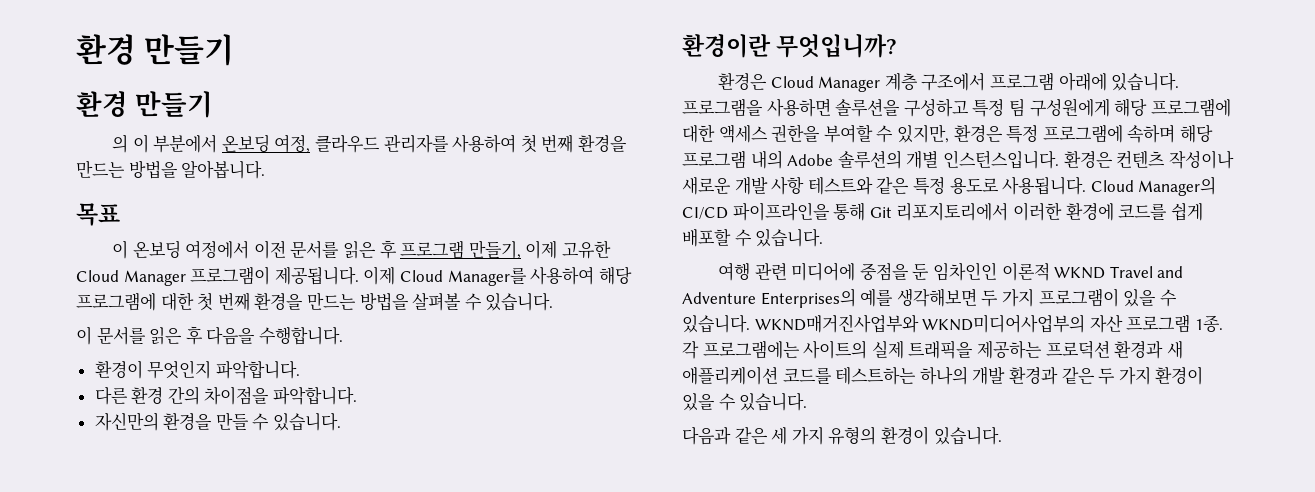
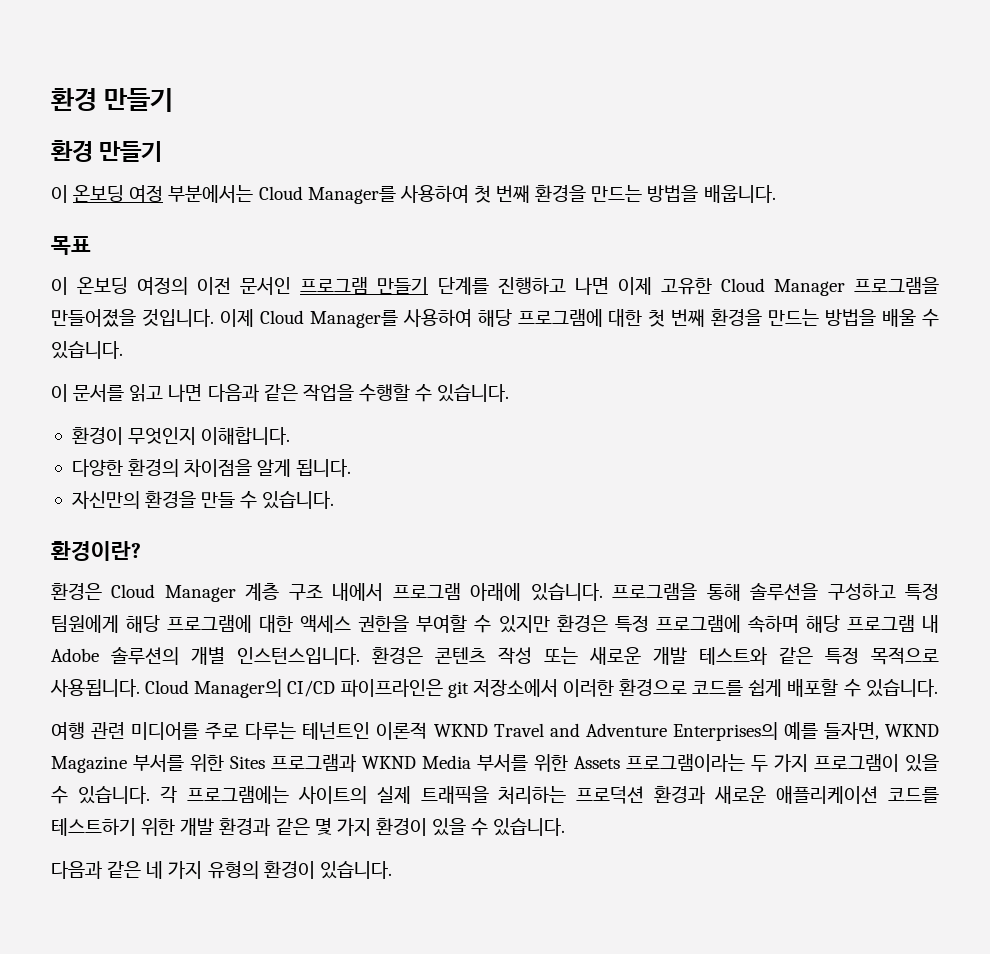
- 의 이 부분에서 온보딩 여정, 클라우드 관리자를 사용하여 첫 번째 환경을 만드는 방법을 알아봅니다.
+ 이 온보딩 여정 부분에서는 Cloud Manager를 사용하여 첫 번째 환경을 만드는 방법을 배웁니다.
- 이 온보딩 여정에서 이전 문서를 읽은 후 프로그램 만들기, 이제 고유한 Cloud Manager 프로그램이 제공됩니다.
+ 이 온보딩 여정의 이전 문서인 프로그램 만들기 단계를 진행하고 나면 이제 고유한 Cloud Manager 프로그램을 만들어졌을 것입니다.
- 이제 Cloud Manager를 사용하여 해당 프로그램에 대한 첫 번째 환경을 만드는 방법을 살펴볼 수 있습니다.
+ 이제 Cloud Manager를 사용하여 해당 프로그램에 대한 첫 번째 환경을 만드는 방법을 배울 수 있습니다.
- 이 문서를 읽은 후 다음을 수행합니다.
- 환경이 무엇인지 파악합니다.
- 다른 환경 간의 차이점을 파악합니다.
+ 이 문서를 읽고 나면 다음과 같은 작업을 수행할 수 있습니다.
+ 환경이 무엇인지 이해합니다.
+ 다양한 환경의 차이점을 알게 됩니다.
- 환경이란 무엇입니까?
+ 환경이란?
- 환경은 Cloud Manager 계층 구조에서 프로그램 아래에 있습니다.
+ 환경은 Cloud Manager 계층 구조 내에서 프로그램 아래에 있습니다.
- 프로그램을 사용하면 솔루션을 구성하고 특정 팀 구성원에게 해당 프로그램에 대한 액세스 권한을 부여할 수 있지만, 환경은 특정 프로그램에 속하며 해당 프로그램 내의 Adobe 솔루션의 개별 인스턴스입니다.
+ 프로그램을 통해 솔루션을 구성하고 특정 팀원에게 해당 프로그램에 대한 액세스 권한을 부여할 수 있지만 환경은 특정 프로그램에 속하며 해당 프로그램 내 Adobe 솔루션의 개별 인스턴스입니다.
- 환경은 컨텐츠 작성이나 새로운 개발 사항 테스트와 같은 특정 용도로 사용됩니다.
+ 환경은 콘텐츠 작성 또는 새로운 개발 테스트와 같은 특정 목적으로 사용됩니다.
- Cloud Manager의 CI/CD 파이프라인을 통해 Git 리포지토리에서 이러한 환경에 코드를 쉽게 배포할 수 있습니다.
+ Cloud Manager의 CI/CD 파이프라인은 git 저장소에서 이러한 환경으로 코드를 쉽게 배포할 수 있습니다.
- 여행 관련 미디어에 중점을 둔 임차인인 이론적 WKND Travel and Adventure Enterprises의 예를 생각해보면 두 가지 프로그램이 있을 수 있습니다.
+ 여행 관련 미디어를 주로 다루는 테넌트인 이론적 WKND Travel and Adventure Enterprises의 예를 들자면, WKND Magazine 부서를 위한 Sites 프로그램과 WKND Media 부서를 위한 Assets 프로그램이라는 두 가지 프로그램이 있을 수 있습니다.
- WKND매거진사업부와 WKND미디어사업부의 자산 프로그램 1종.
- 각 프로그램에는 사이트의 실제 트래픽을 제공하는 프로덕션 환경과 새 애플리케이션 코드를 테스트하는 하나의 개발 환경과 같은 두 가지 환경이 있을 수 있습니다.
+ 각 프로그램에는 사이트의 실제 트래픽을 처리하는 프로덕션 환경과 새로운 애플리케이션 코드를 테스트하기 위한 개발 환경과 같은 몇 가지 환경이 있을 수 있습니다.
- 다음과 같은 세 가지 유형의 환경이 있습니다.
+ 다음과 같은 네 가지 유형의 환경이 있습니다.

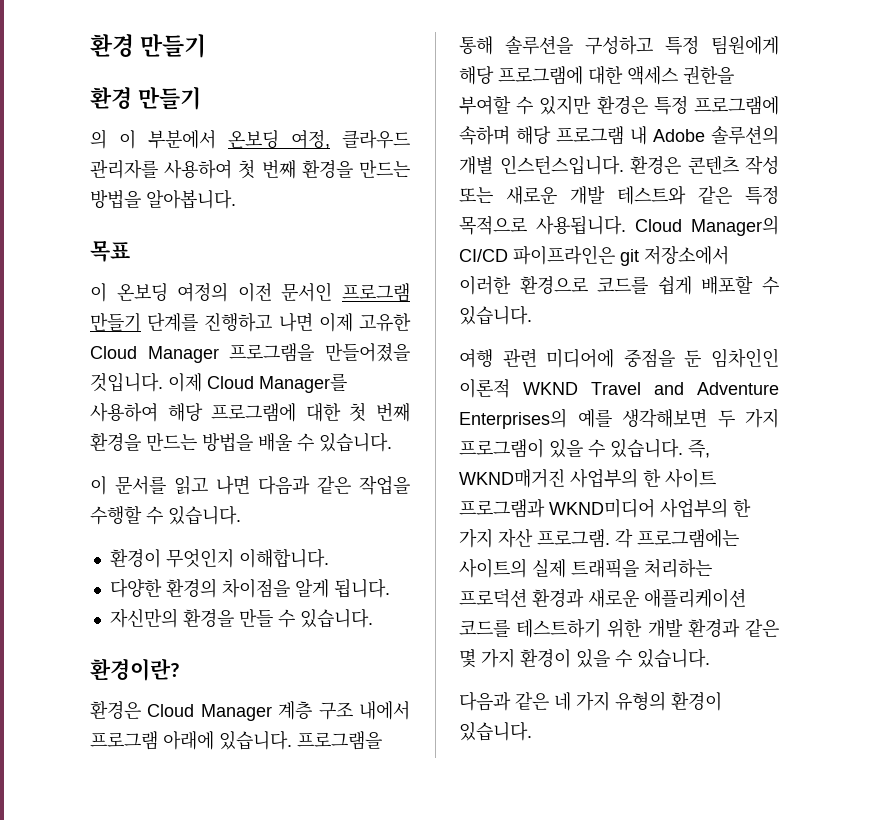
- 이 온보딩 여정 부분에서는 Cloud Manager를 사용하여 첫 번째 환경을 만드는 방법을 배웁니다.
+ 의 이 부분에서 온보딩 여정, 클라우드 관리자를 사용하여 첫 번째 환경을 만드는 방법을 알아봅니다.
- 여행 관련 미디어를 주로 다루는 테넌트인 이론적 WKND Travel and Adventure Enterprises의 예를 들자면, WKND Magazine 부서를 위한 Sites 프로그램과 WKND Media 부서를 위한 Assets 프로그램이라는 두 가지 프로그램이 있을 수 있습니다.
+ 여행 관련 미디어에 중점을 둔 임차인인 이론적 WKND Travel and Adventure Enterprises의 예를 생각해보면 두 가지 프로그램이 있을 수 있습니다.
+ 즉, WKND매거진 사업부의 한 사이트 프로그램과 WKND미디어 사업부의 한 가지 자산 프로그램.

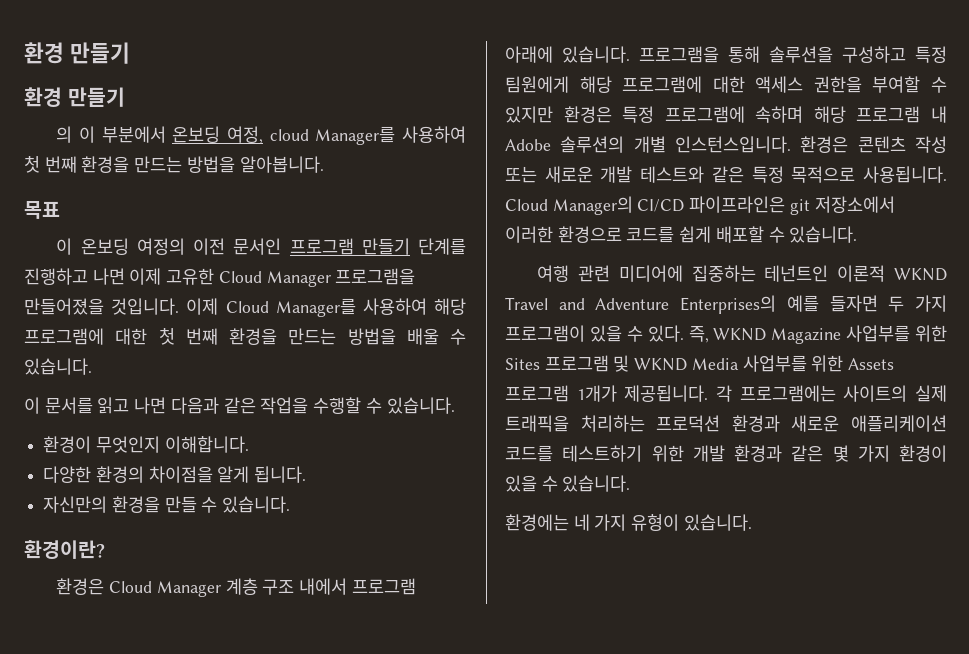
- 의 이 부분에서 온보딩 여정, 클라우드 관리자를 사용하여 첫 번째 환경을 만드는 방법을 알아봅니다.
+ 의 이 부분에서 온보딩 여정, cloud Manager를 사용하여 첫 번째 환경을 만드는 방법을 알아봅니다.
- 여행 관련 미디어에 중점을 둔 임차인인 이론적 WKND Travel and Adventure Enterprises의 예를 생각해보면 두 가지 프로그램이 있을 수 있습니다. 즉, WKND매거진 사업부의 한 사이트 프로그램과 WKND미디어 사업부의 한 가지 자산 프로그램.
+ 여행 관련 미디어에 집중하는 테넌트인 이론적 WKND Travel and Adventure Enterprises의 예를 들자면 두 가지 프로그램이 있을 수 있다. 즉, WKND Magazine 사업부를 위한 Sites 프로그램 및 WKND Media 사업부를 위한 Assets 프로그램 1개가 제공됩니다.
- 다음과 같은 네 가지 유형의 환경이 있습니다.
+ 환경에는 네 가지 유형이 있습니다.

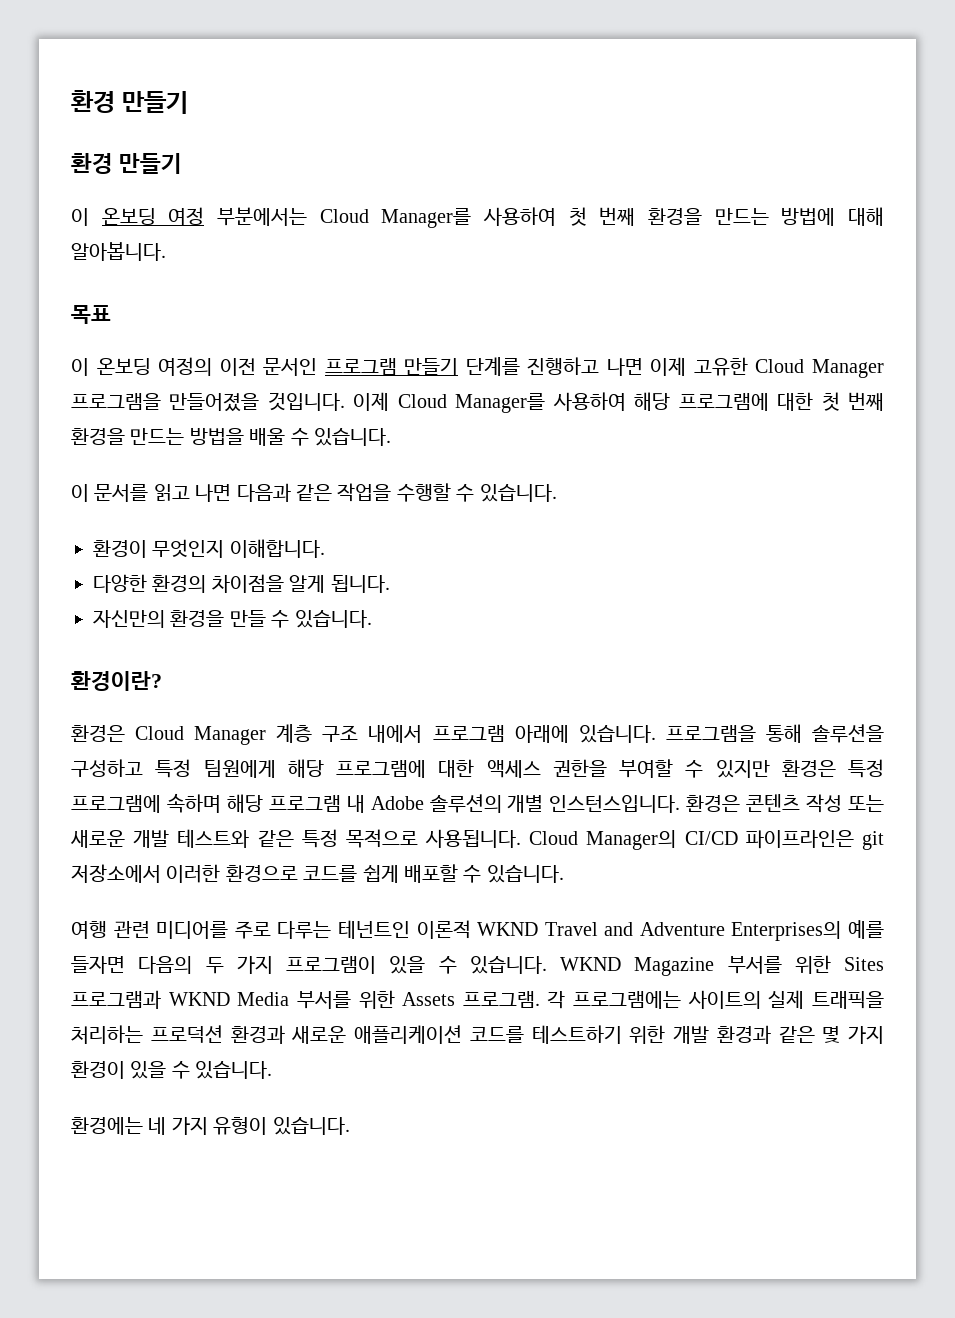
- 의 이 부분에서 온보딩 여정, cloud Manager를 사용하여 첫 번째 환경을 만드는 방법을 알아봅니다.
+ 이 온보딩 여정 부분에서는 Cloud Manager를 사용하여 첫 번째 환경을 만드는 방법에 대해 알아봅니다.
- 여행 관련 미디어에 집중하는 테넌트인 이론적 WKND Travel and Adventure Enterprises의 예를 들자면 두 가지 프로그램이 있을 수 있다. 즉, WKND Magazine 사업부를 위한 Sites 프로그램 및 WKND Media 사업부를 위한 Assets 프로그램 1개가 제공됩니다.
+ 여행 관련 미디어를 주로 다루는 테넌트인 이론적 WKND Travel and Adventure Enterprises의 예를 들자면 다음의 두 가지 프로그램이 있을 수 있습니다. WKND Magazine 부서를 위한 Sites 프로그램과 WKND Media 부서를 위한 Assets 프로그램.

